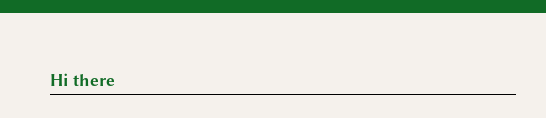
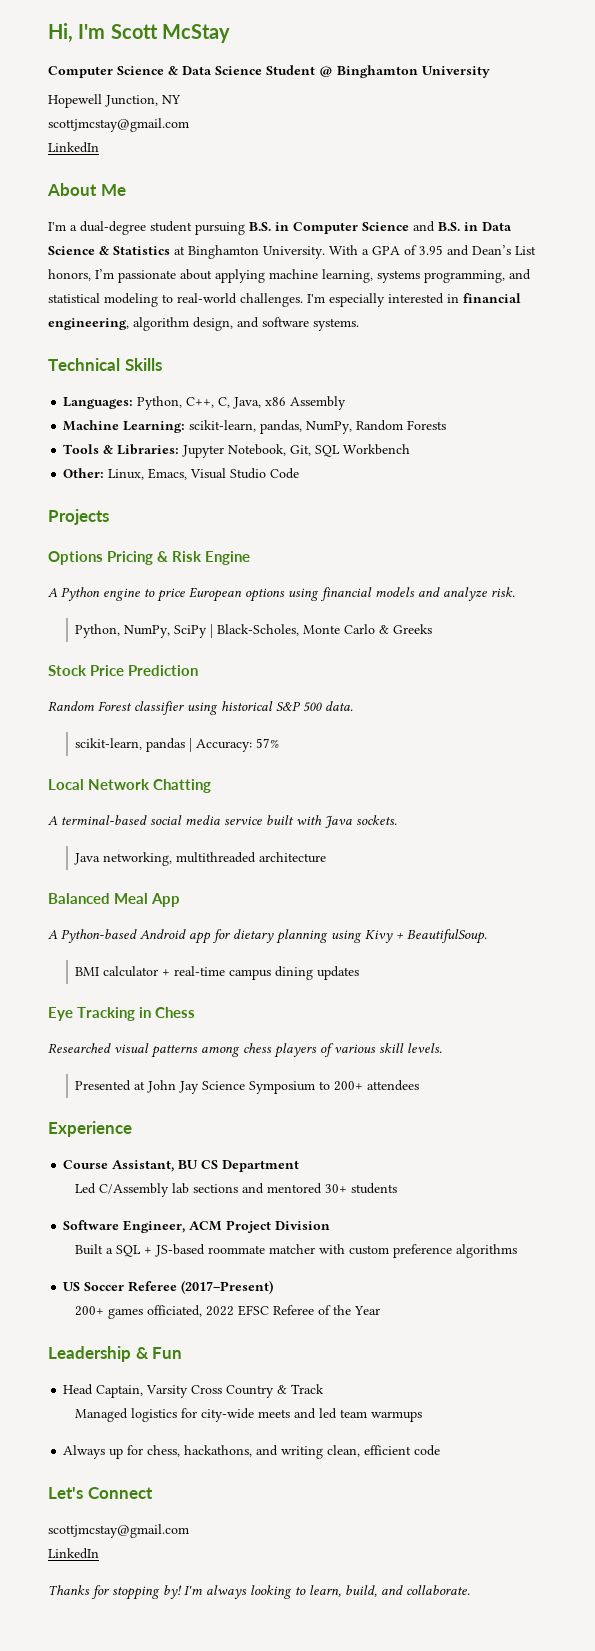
- Hi there
+ Hi, I'm Scott McStay
+ Computer Science & Data Science Student @ Binghamton University
+ Hopewell Junction, NY
+ scottjmcstay@gmail.com
+ LinkedIn
+ About Me
+ I'm a dual-degree student pursuing B.S. in Computer Science and B.S. in Data Science & Statistics at Binghamton University. With a GPA of 3.95 and Dean’s List honors, I’m passionate about applying machine learning, systems programming, and statistical modeling to real-world challenges. I'm especially interested in financial engineering, algorithm design, and software systems.
+ Technical Skills
+ Languages: Python, C++, C, Java, x86 Assembly
+ Machine Learning: scikit-learn, pandas, NumPy, Random Forests
+ Tools & Libraries: Jupyter Notebook, Git, SQL Workbench
+ Other: Linux, Emacs, Visual Studio Code
+ Projects
+ Options Pricing & Risk Engine
+ A Python engine to price European options using financial models and analyze risk.
+ Python, NumPy, SciPy | Black-Scholes, Monte Carlo & Greeks
+ Stock Price Prediction
+ Random Forest classifier using historical S&P 500 data.
+ scikit-learn, pandas | Accuracy: 57%
+ Local Network Chatting
+ A terminal-based social media service built with Java sockets.
+ Java networking, multithreaded architecture
+ Balanced Meal App
+ A Python-based Android app for dietary planning using Kivy + BeautifulSoup.
+ BMI calculator + real-time campus dining updates
+ Eye Tracking in Chess
+ Researched visual patterns among chess players of various skill levels.
+ Presented at John Jay Science Symposium to 200+ attendees
+ Experience
+ Course Assistant, BU CS Department
+ Led C/Assembly lab sections and mentored 30+ students
+ Software Engineer, ACM Project Division
+ Built a SQL + JS-based roommate matcher with custom preference algorithms
+ US Soccer Referee (2017–Present)
+ 200+ games officiated, 2022 EFSC Referee of the Year
+ Leadership & Fun
+ Head Captain, Varsity Cross Country & Track
+ Managed logistics for city-wide meets and led team warmups
+ Always up for chess, hackathons, and writing clean, efficient code
+ Let's Connect
+ scottjmcstay@gmail.com
+ LinkedIn
+ Thanks for stopping by! I'm always looking to learn, build, and collaborate.

